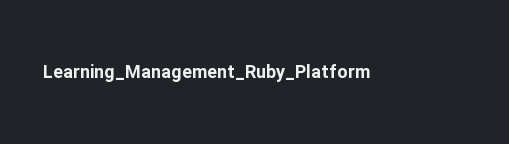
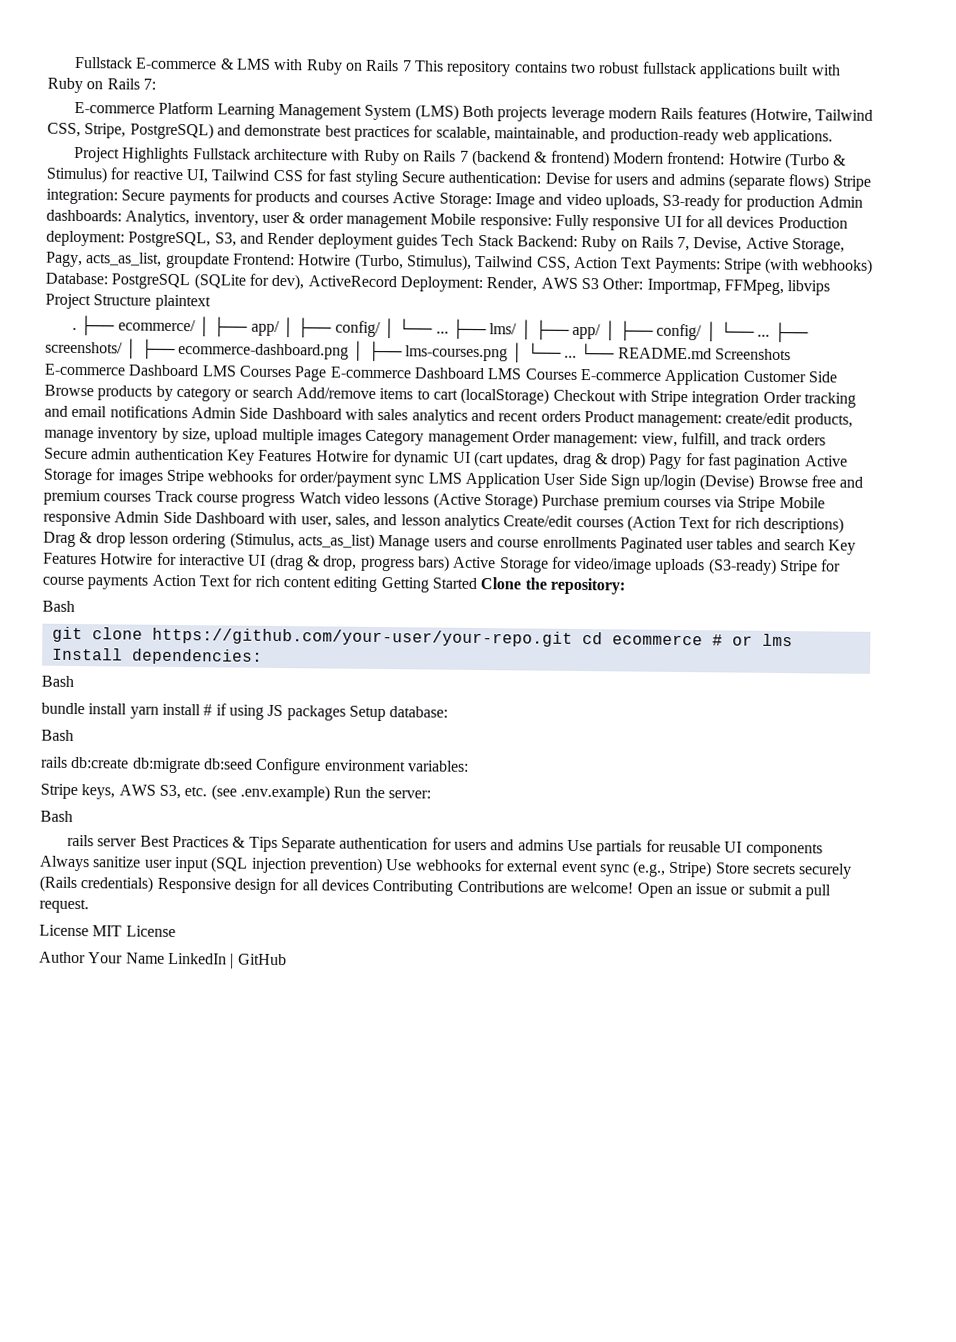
- Learning_Management_Ruby_Platform
+ Fullstack E-commerce & LMS with Ruby on Rails 7 This repository contains two robust fullstack applications built with Ruby on Rails 7:
+ E-commerce Platform Learning Management System (LMS) Both projects leverage modern Rails features (Hotwire, Tailwind CSS, Stripe, PostgreSQL) and demonstrate best practices for scalable, maintainable, and production-ready web applications.
+ Project Highlights Fullstack architecture with Ruby on Rails 7 (backend & frontend) Modern frontend: Hotwire (Turbo & Stimulus) for reactive UI, Tailwind CSS for fast styling Secure authentication: Devise for users and admins (separate flows) Stripe integration: Secure payments for products and courses Active Storage: Image and video uploads, S3-ready for production Admin dashboards: Analytics, inventory, user & order management Mobile responsive: Fully responsive UI for all devices Production deployment: PostgreSQL, S3, and Render deployment guides Tech Stack Backend: Ruby on Rails 7, Devise, Active Storage, Pagy, acts_as_list, groupdate Frontend: Hotwire (Turbo, Stimulus), Tailwind CSS, Action Text Payments: Stripe (with webhooks) Database: PostgreSQL (SQLite for dev), ActiveRecord Deployment: Render, AWS S3 Other: Importmap, FFMpeg, libvips Project Structure plaintext
+ . ├── ecommerce/ │ ├── app/ │ ├── config/ │ └── ... ├── lms/ │ ├── app/ │ ├── config/ │ └── ... ├── screenshots/ │ ├── ecommerce-dashboard.png │ ├── lms-courses.png │ └── ... └── README.md Screenshots E-commerce Dashboard LMS Courses Page E-commerce Dashboard LMS Courses E-commerce Application Customer Side Browse products by category or search Add/remove items to cart (localStorage) Checkout with Stripe integration Order tracking and email notifications Admin Side Dashboard with sales analytics and recent orders Product management: create/edit products, manage inventory by size, upload multiple images Category management Order management: view, fulfill, and track orders Secure admin authentication Key Features Hotwire for dynamic UI (cart updates, drag & drop) Pagy for fast pagination Active Storage for images Stripe webhooks for order/payment sync LMS Application User Side Sign up/login (Devise) Browse free and premium courses Track course progress Watch video lessons (Active Storage) Purchase premium courses via Stripe Mobile responsive Admin Side Dashboard with user, sales, and lesson analytics Create/edit courses (Action Text for rich descriptions) Drag & drop lesson ordering (Stimulus, acts_as_list) Manage users and course enrollments Paginated user tables and search Key Features Hotwire for interactive UI (drag & drop, progress bars) Active Storage for video/image uploads (S3-ready) Stripe for course payments Action Text for rich content editing Getting Started Clone the repository:
+ Bash
+ git clone https://github.com/your-user/your-repo.git cd ecommerce # or lms Install dependencies:
+ Bash
+ bundle install yarn install # if using JS packages Setup database:
+ Bash
+ rails db:create db:migrate db:seed Configure environment variables:
+ Stripe keys, AWS S3, etc. (see .env.example) Run the server:
+ Bash
+ rails server Best Practices & Tips Separate authentication for users and admins Use partials for reusable UI components Always sanitize user input (SQL injection prevention) Use webhooks for external event sync (e.g., Stripe) Store secrets securely (Rails credentials) Responsive design for all devices Contributing Contributions are welcome! Open an issue or submit a pull request.
+ License MIT License
+ Author Your Name LinkedIn | GitHub

